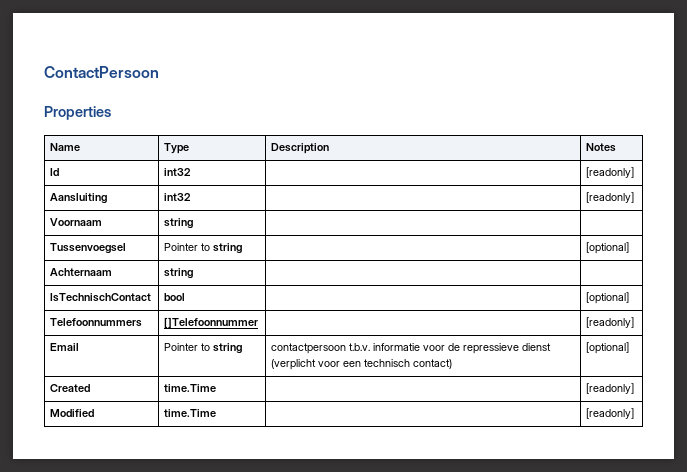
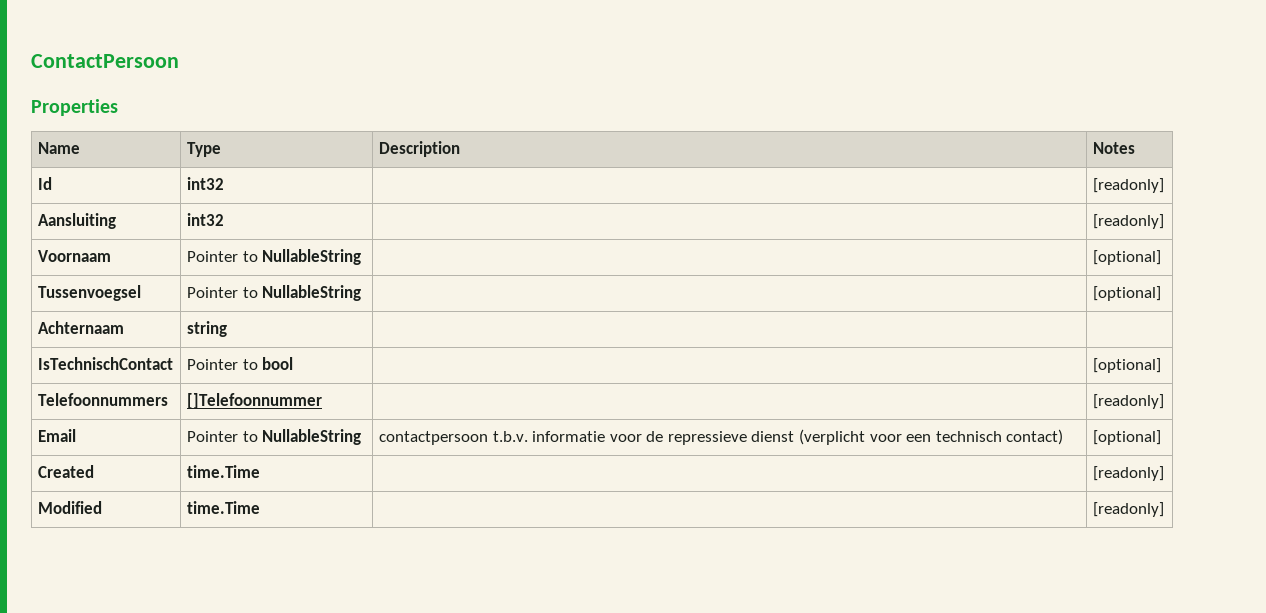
- Voornaam | string | |
+ Voornaam | Pointer to NullableString | | [optional]
- Tussenvoegsel | Pointer to string | | [optional]
+ Tussenvoegsel | Pointer to NullableString | | [optional]
- IsTechnischContact | bool | | [optional]
+ IsTechnischContact | Pointer to bool | | [optional]
- Email | Pointer to string | contactpersoon t.b.v. informatie voor de repressieve dienst (verplicht voor een technisch contact) | [optional]
+ Email | Pointer to NullableString | contactpersoon t.b.v. informatie voor de repressieve dienst (verplicht voor een technisch contact) | [optional]

